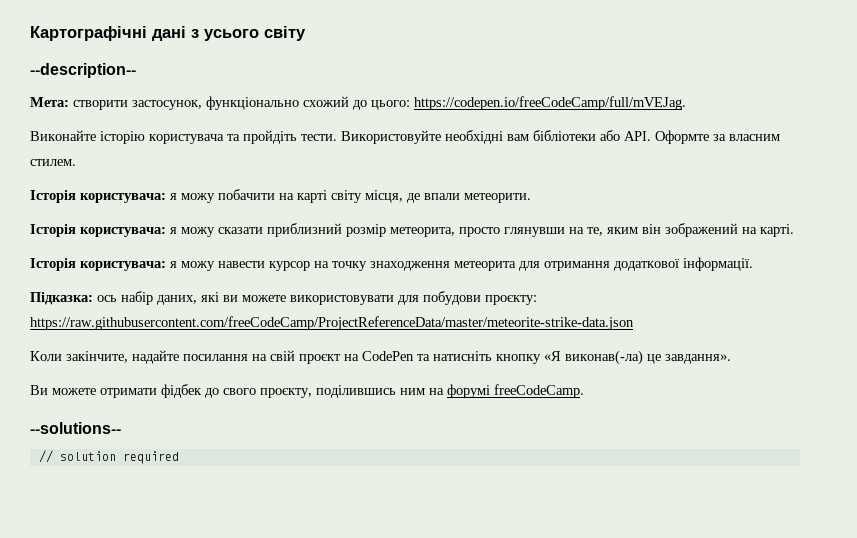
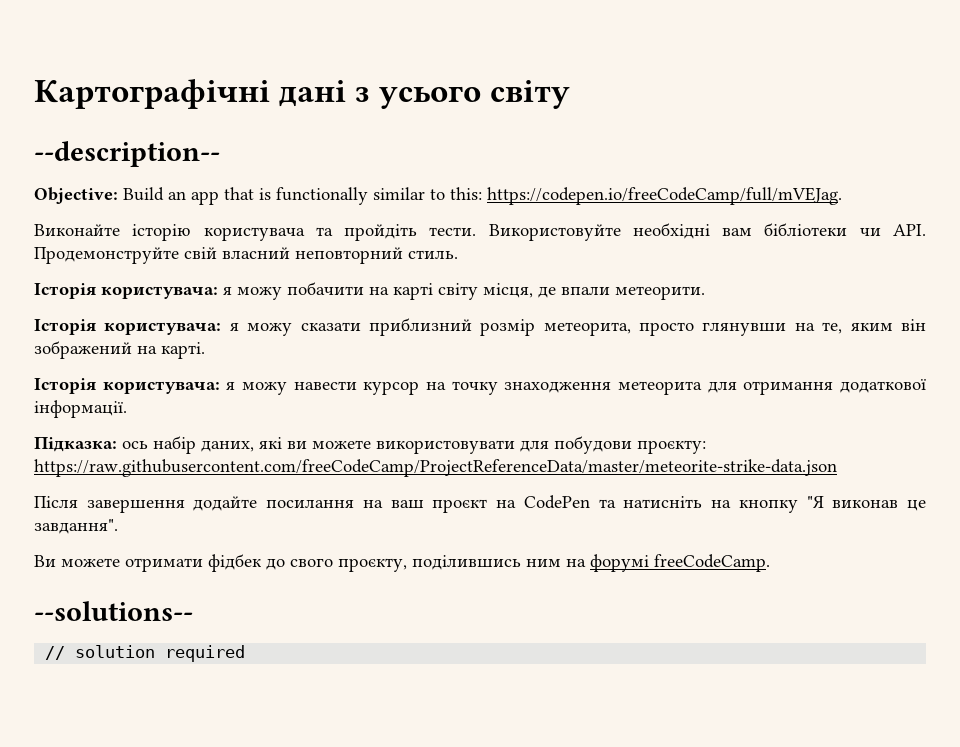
- Мета: створити застосунок, функціонально схожий до цього: https://codepen.io/freeCodeCamp/full/mVEJag.
+ Objective: Build an app that is functionally similar to this: https://codepen.io/freeCodeCamp/full/mVEJag.
- Використовуйте необхідні вам бібліотеки або API. Оформте за власним стилем.
+ Використовуйте необхідні вам бібліотеки чи API. Продемонструйте свій власний неповторний стиль.
- Коли закінчите, надайте посилання на свій проєкт на CodePen та натисніть кнопку «Я виконав(-ла) це завдання».
+ Після завершення додайте посилання на ваш проєкт на CodePen та натисніть на кнопку "Я виконав це завдання".

